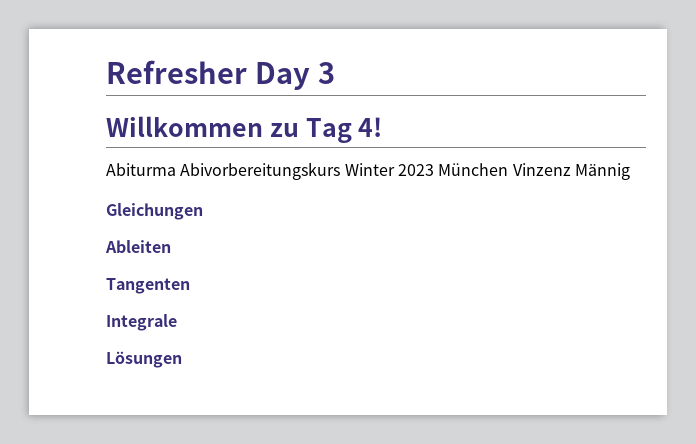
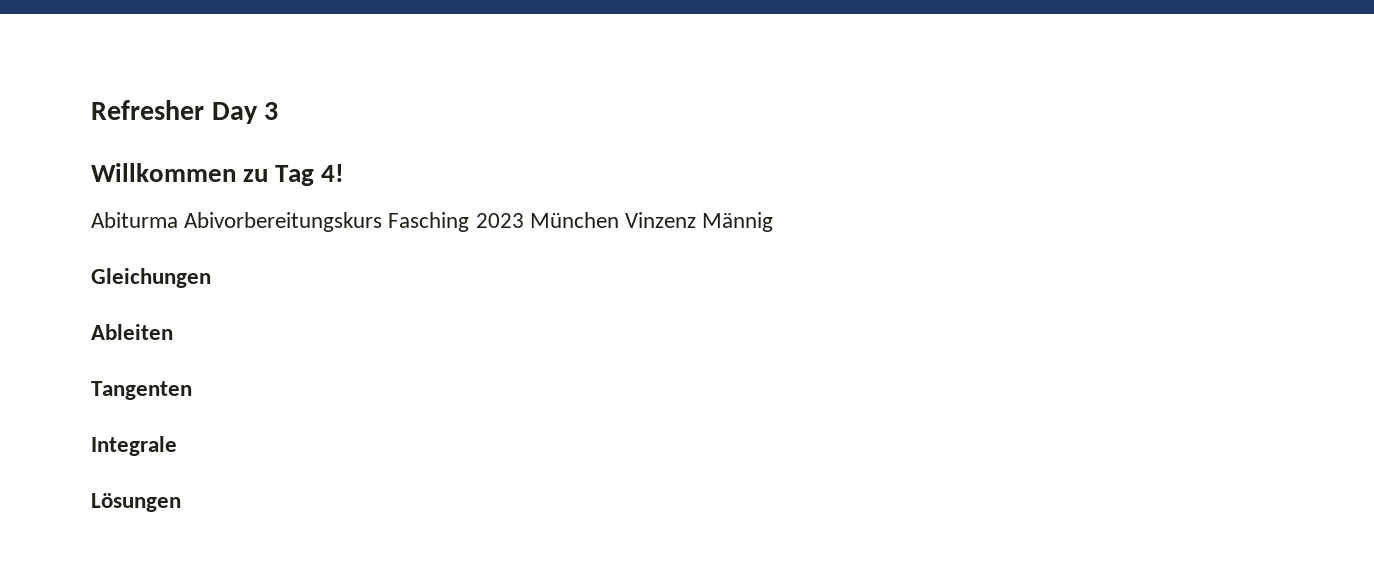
- Abiturma Abivorbereitungskurs Winter 2023 München Vinzenz Männig
+ Abiturma Abivorbereitungskurs Fasching 2023 München Vinzenz Männig

